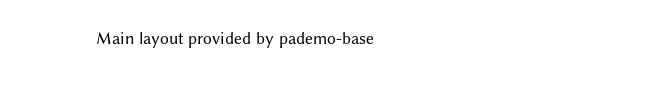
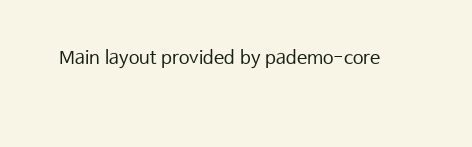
- Main layout provided by pademo-base
+ Main layout provided by pademo-core

